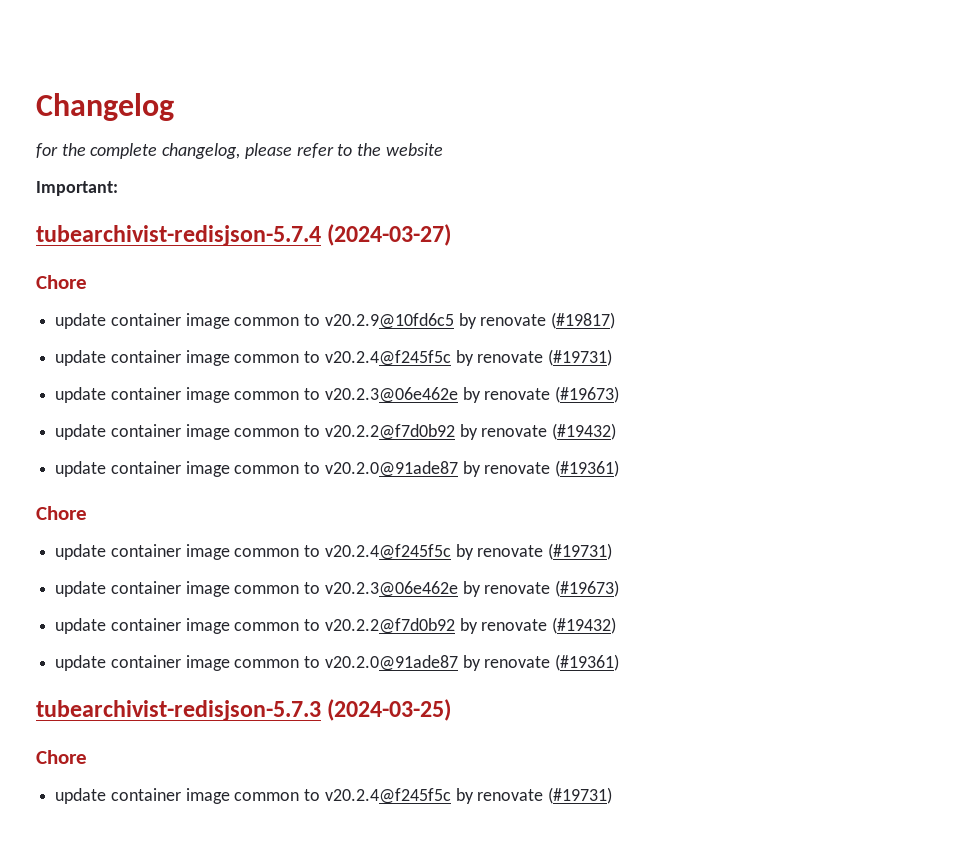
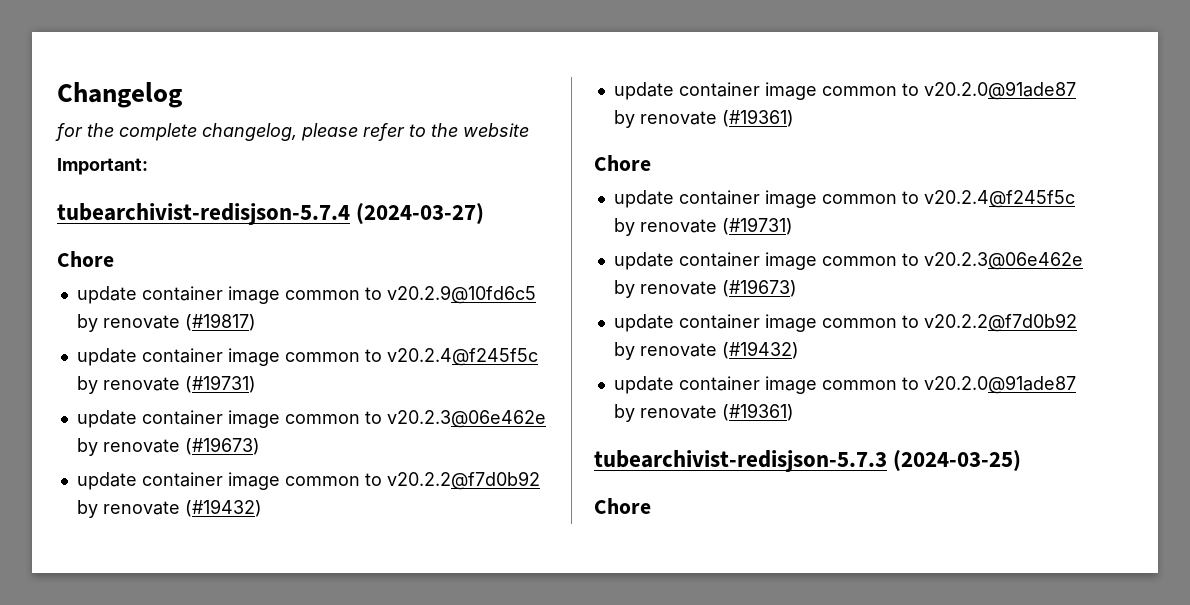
  tubearchivist-redisjson-5.7.3 (2024-03-25)
  Chore
- update container image common to v20.2.4@f245f5c by renovate (#19731)

